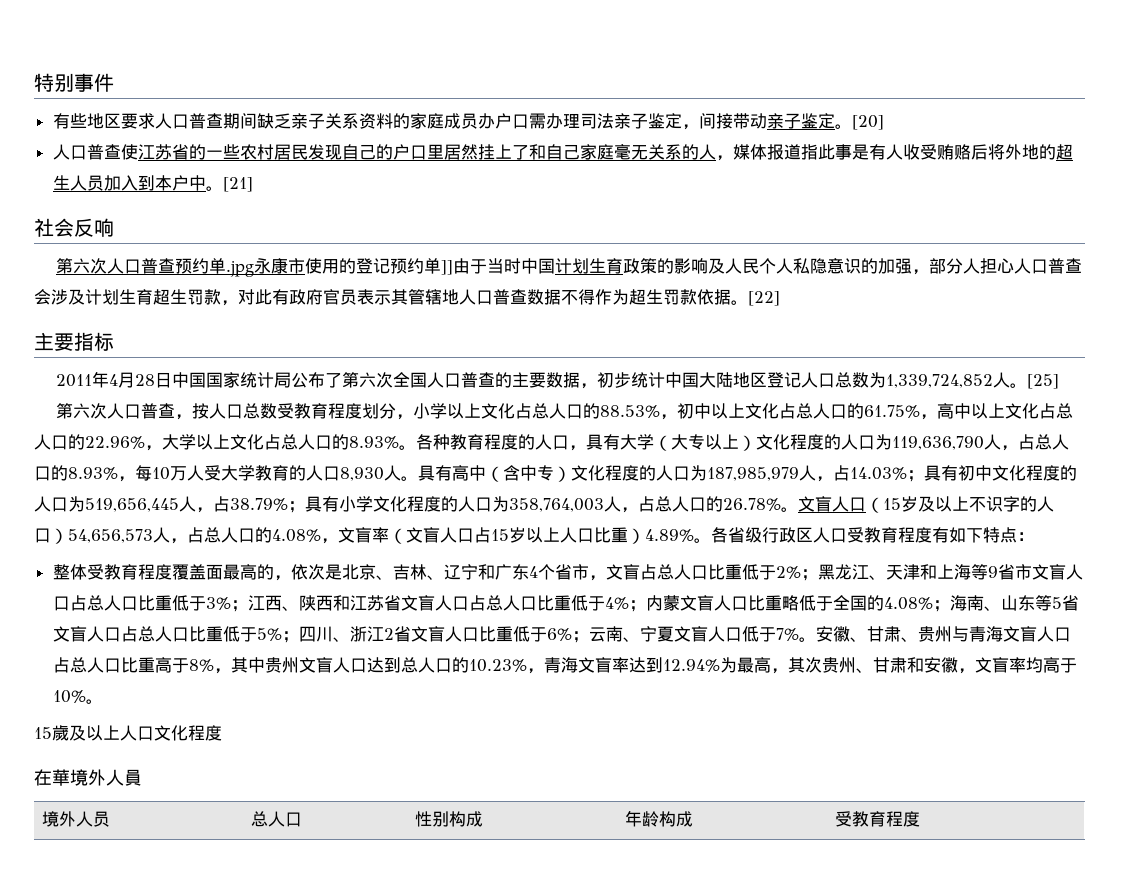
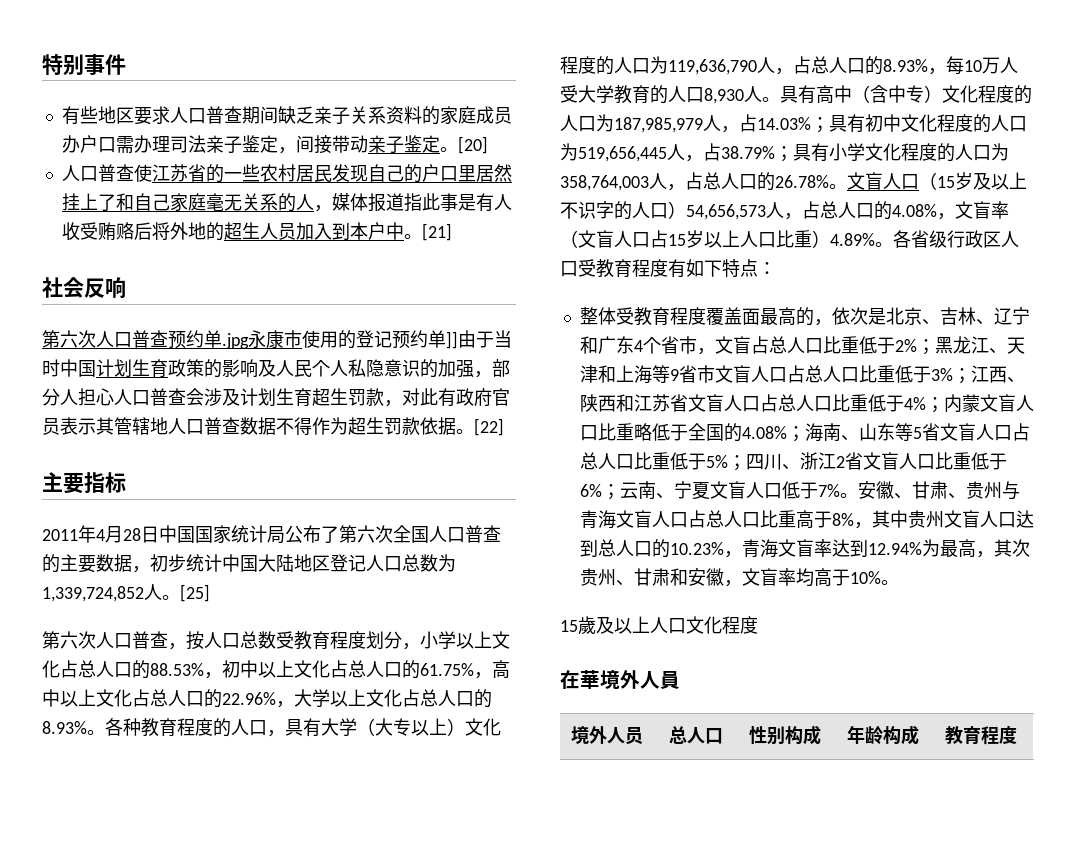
- 境外人员 | 总人口 | 性别构成 | 年龄构成 | 受教育程度
+ 境外人员 | 总人口 | 性别构成 | 年龄构成 | 教育程度

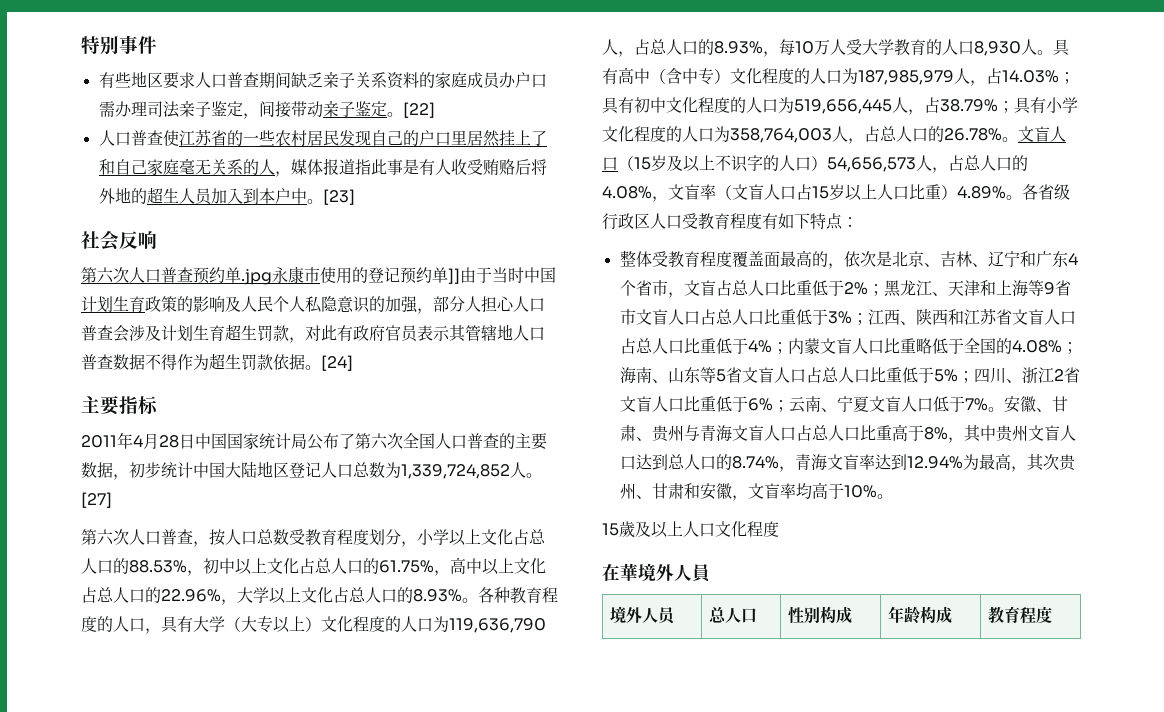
- [20]
+ [22]
- [21]
+ [23]
- [22]
+ [24]
- [25]
+ [27]
- 安徽、甘肃、贵州与青海文盲人口占总人口比重高于8%，其中贵州文盲人口达到总人口的10.23%，青海文盲率达到12.94%为最高，其次贵州、甘肃和安徽，文盲率均高于10%。
+ 安徽、甘肃、贵州与青海文盲人口占总人口比重高于8%，其中贵州文盲人口达到总人口的8.74%，青海文盲率达到12.94%为最高，其次贵州、甘肃和安徽，文盲率均高于10%。

